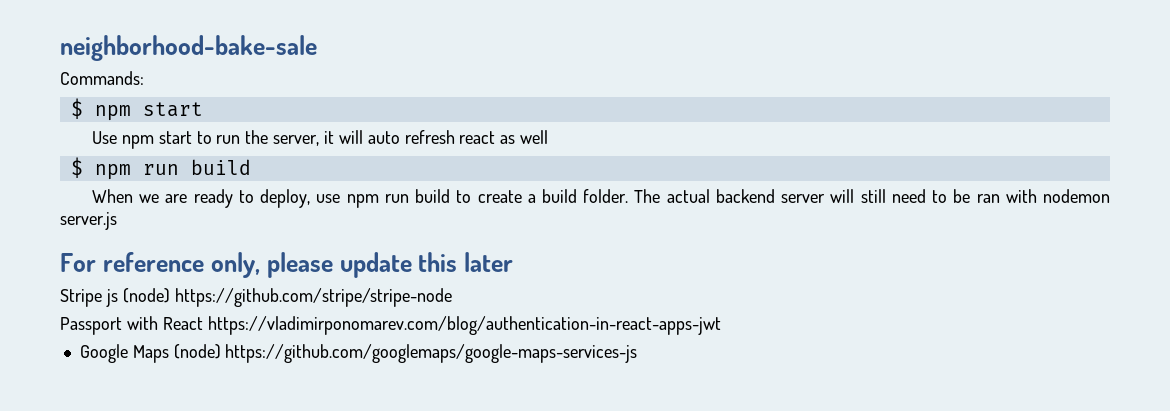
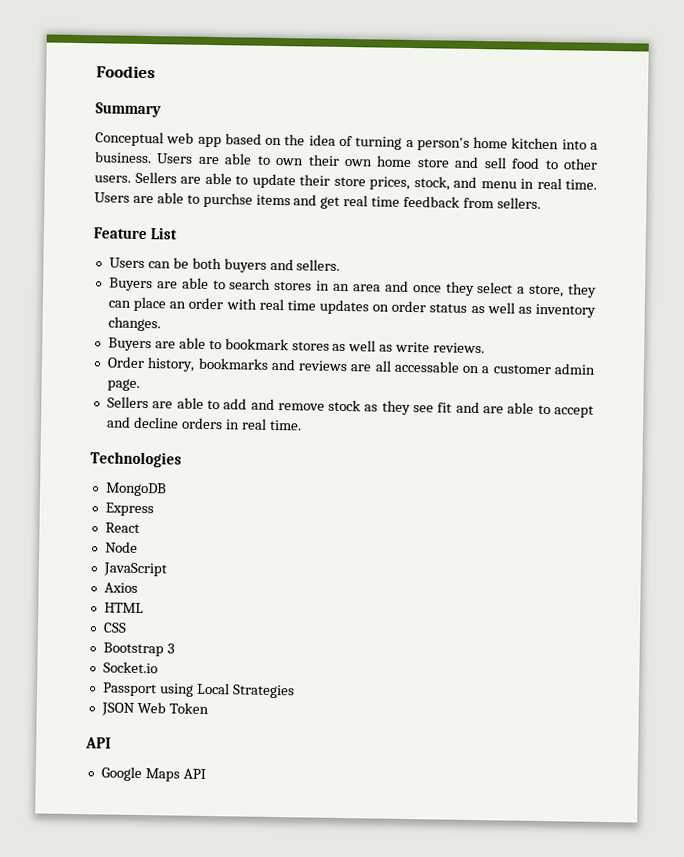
- neighborhood-bake-sale
- Commands:
- $ npm start
- Use npm start to run the server, it will auto refresh react as well
- $ npm run build
- When we are ready to deploy, use npm run build to create a build folder. The actual backend server will still need to be ran with nodemon server.js
- For reference only, please update this later
- Stripe js (node) https://github.com/stripe/stripe-node
- Passport with React https://vladimirponomarev.com/blog/authentication-in-react-apps-jwt
+ Foodies
+ Summary
+ Conceptual web app based on the idea of turning a person's home kitchen into a business. Users are able to own their own home store and sell food to other users. Sellers are able to update their store prices, stock, and menu in real time. Users are able to purchse items and get real time feedback from sellers.
+ Feature List
+ Users can be both buyers and sellers.
+ Buyers are able to search stores in an area and once they select a store, they can place an order with real time updates on order status as well as inventory changes.
+ Buyers are able to bookmark stores as well as write reviews.
+ Order history, bookmarks and reviews are all accessable on a customer admin page.
+ Sellers are able to add and remove stock as they see fit and are able to accept and decline orders in real time.
+ Technologies
+ MongoDB
+ Express
+ React
+ Node
+ JavaScript
+ Axios
+ HTML
+ CSS
+ Bootstrap 3
+ Socket.io
+ Passport using Local Strategies
+ JSON Web Token
+ API
- Google Maps (node) https://github.com/googlemaps/google-maps-services-js
+ Google Maps API

